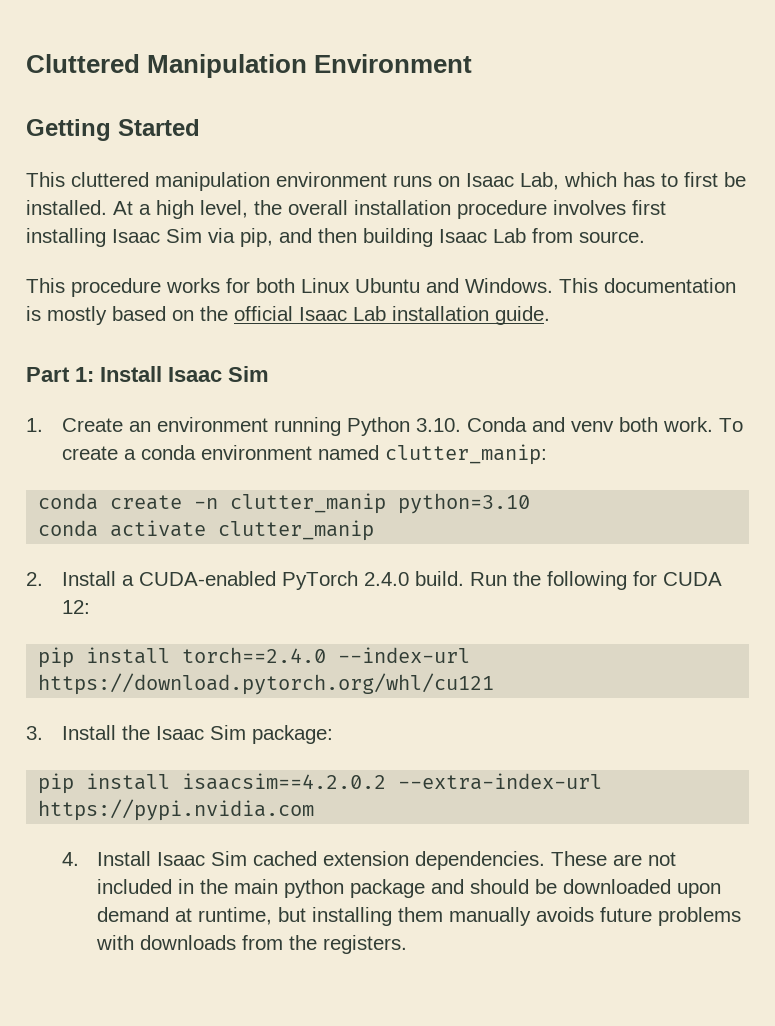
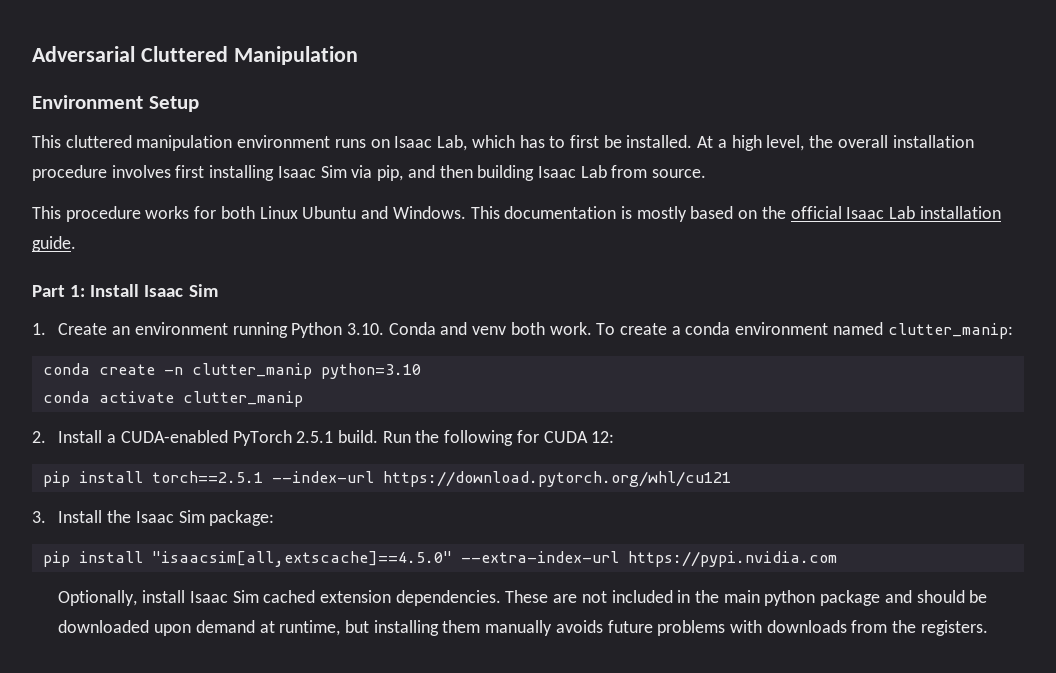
- Cluttered Manipulation Environment
- Getting Started
+ Adversarial Cluttered Manipulation
+ Environment Setup
- 2. Install a CUDA-enabled PyTorch 2.4.0 build.
+ 2. Install a CUDA-enabled PyTorch 2.5.1 build.
- pip install torch==2.4.0 --index-url https://download.pytorch.org/whl/cu121
+ pip install torch==2.5.1 --index-url https://download.pytorch.org/whl/cu121
- pip install isaacsim==4.2.0.2 --extra-index-url https://pypi.nvidia.com
+ pip install "isaacsim[all,extscache]==4.5.0" --extra-index-url https://pypi.nvidia.com
- 4. Install Isaac Sim cached extension dependencies.
+ Optionally, install Isaac Sim cached extension dependencies.

